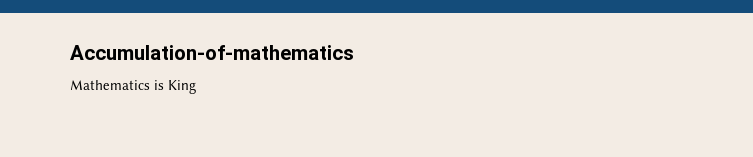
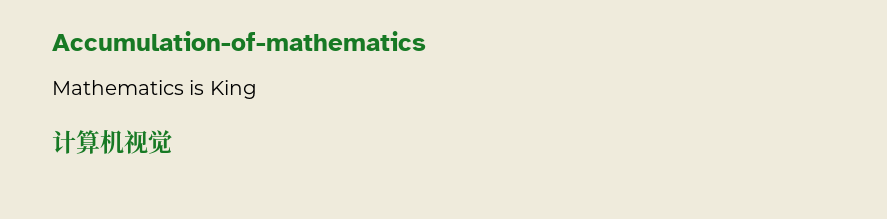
+ 计算机视觉

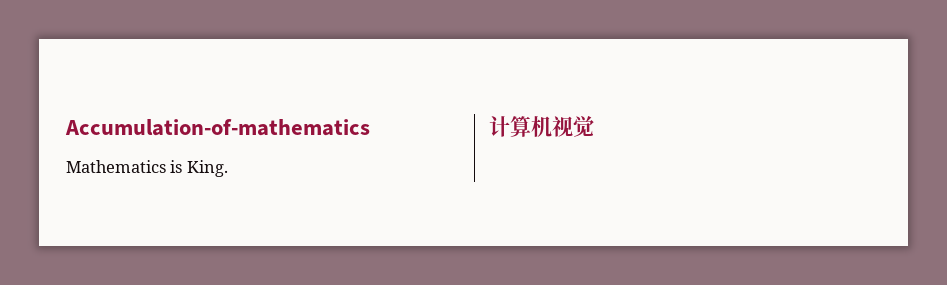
- Mathematics is King
+ Mathematics is King.

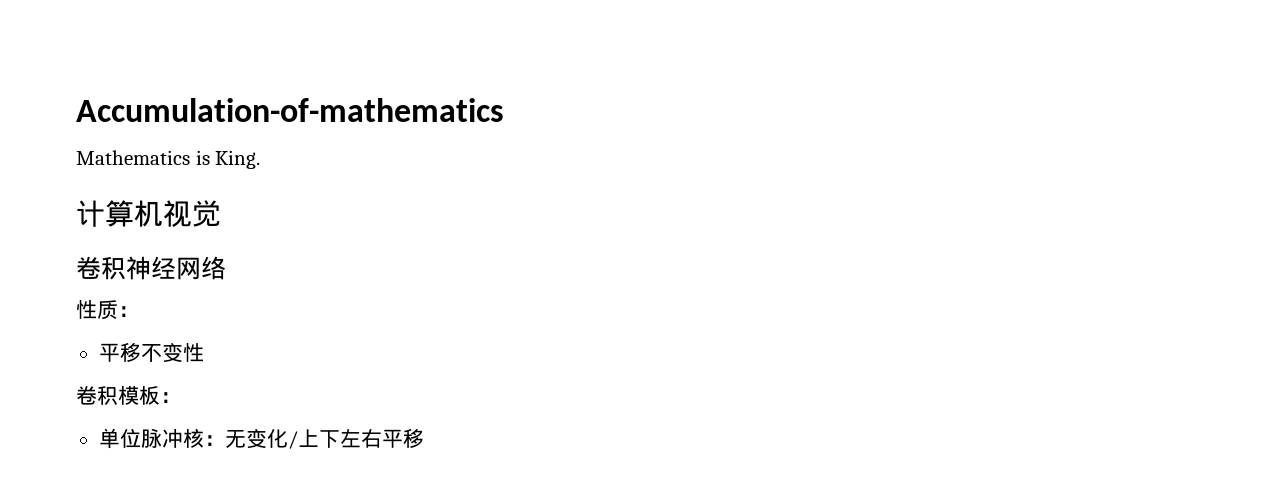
+ 卷积神经网络
+ 性质：
+ 平移不变性
+ 卷积模板：
+ 单位脉冲核：无变化/上下左右平移

